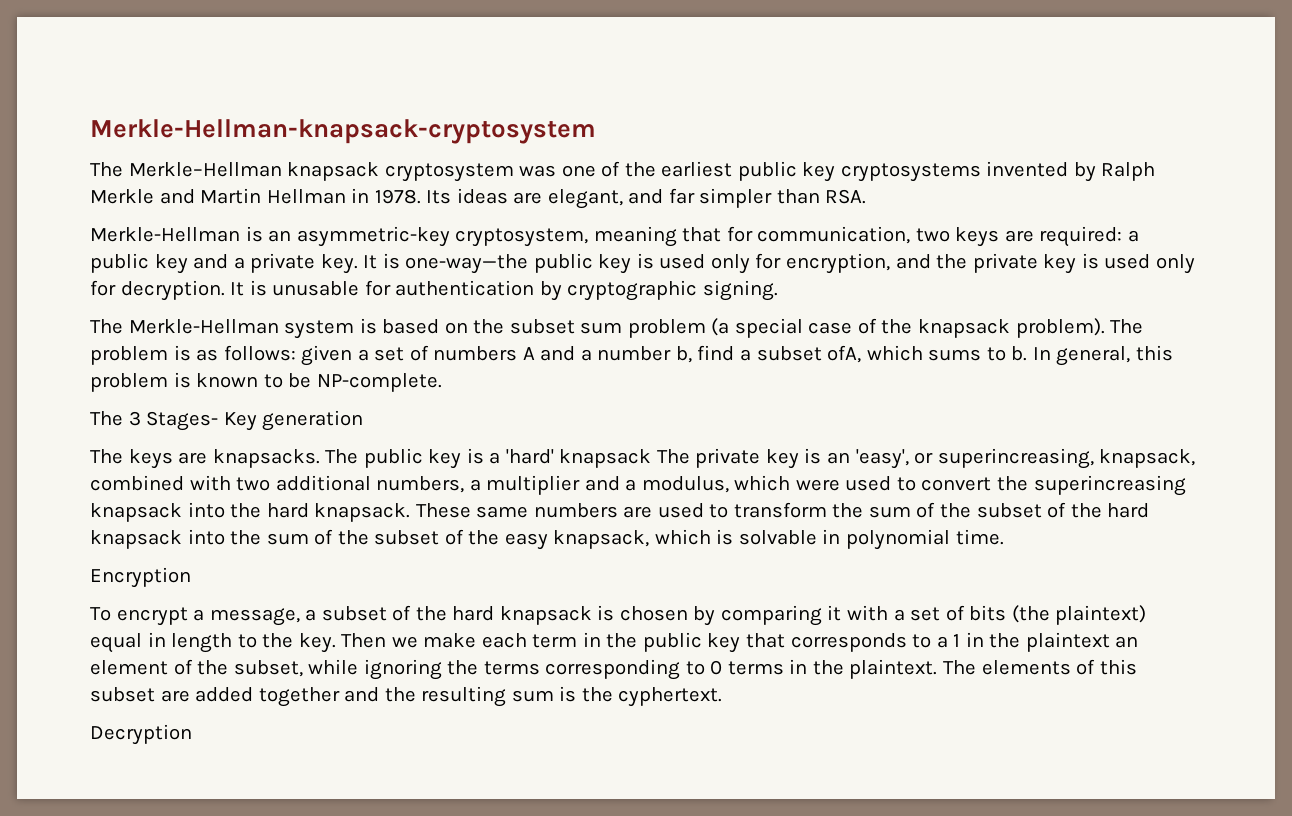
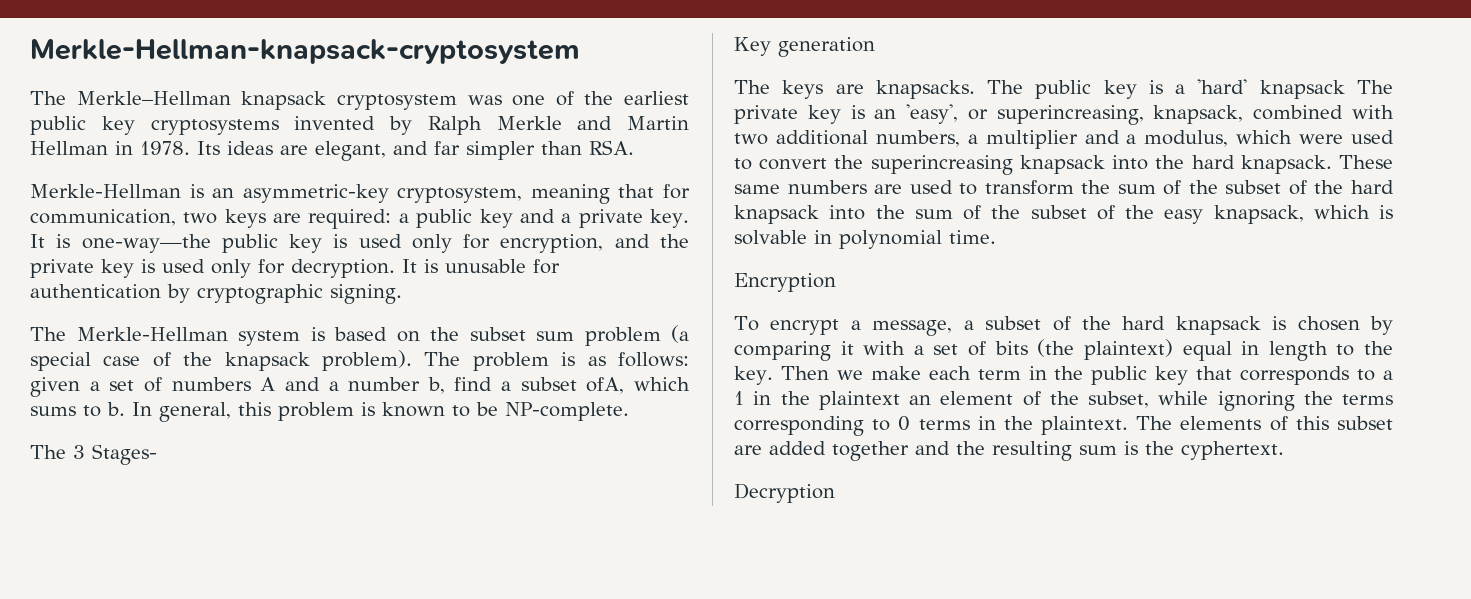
- The 3 Stages- Key generation
+ The 3 Stages-
+ Key generation

